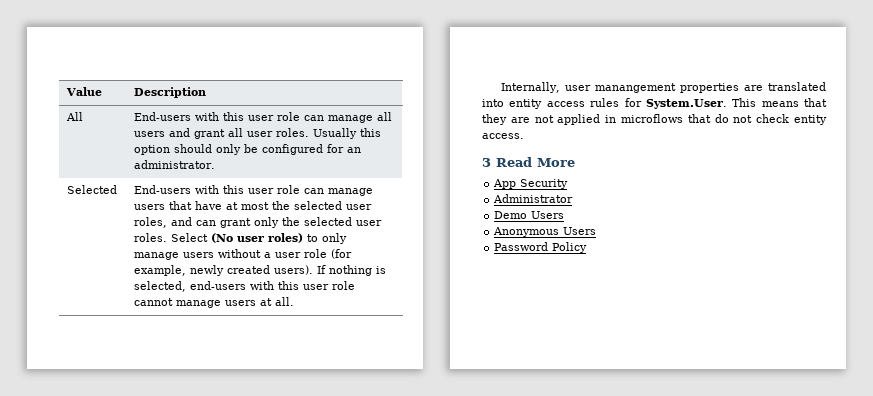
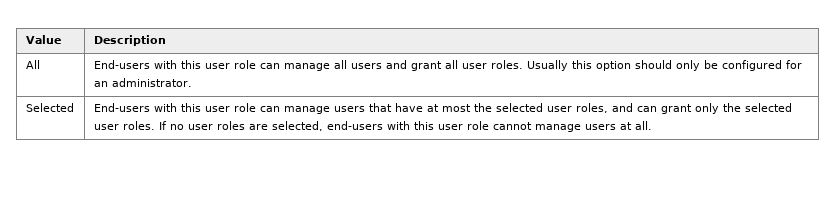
- Select (No user roles) to only manage users without a user role (for example, newly created users). If nothing is selected, end-users with this user role cannot manage users at all.
+ If no user roles are selected, end-users with this user role cannot manage users at all.
- Internally, user manangement properties are translated into entity access rules for System.User. This means that they are not applied in microflows that do not check entity access.
- 3 Read More
- App Security
- Administrator
- Demo Users
- Anonymous Users
- Password Policy

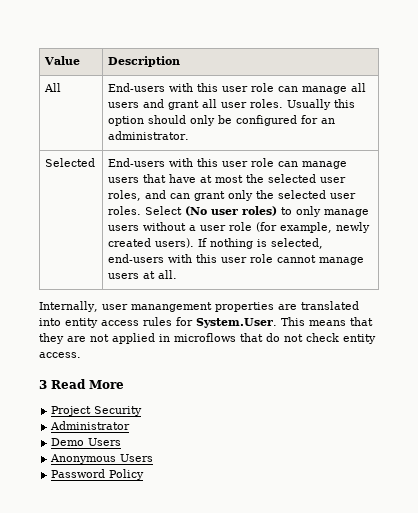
- If no user roles are selected, end-users with this user role cannot manage users at all.
+ Select (No user roles) to only manage users without a user role (for example, newly created users). If nothing is selected, end-users with this user role cannot manage users at all.
+ Internally, user manangement properties are translated into entity access rules for System.User. This means that they are not applied in microflows that do not check entity access.
+ 3 Read More
+ Project Security
+ Administrator
+ Demo Users
+ Anonymous Users
+ Password Policy

